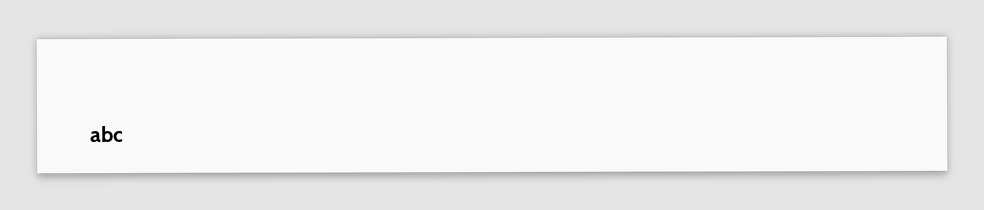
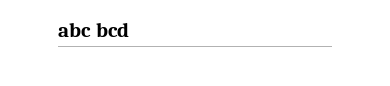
- abc
+ abc bcd

